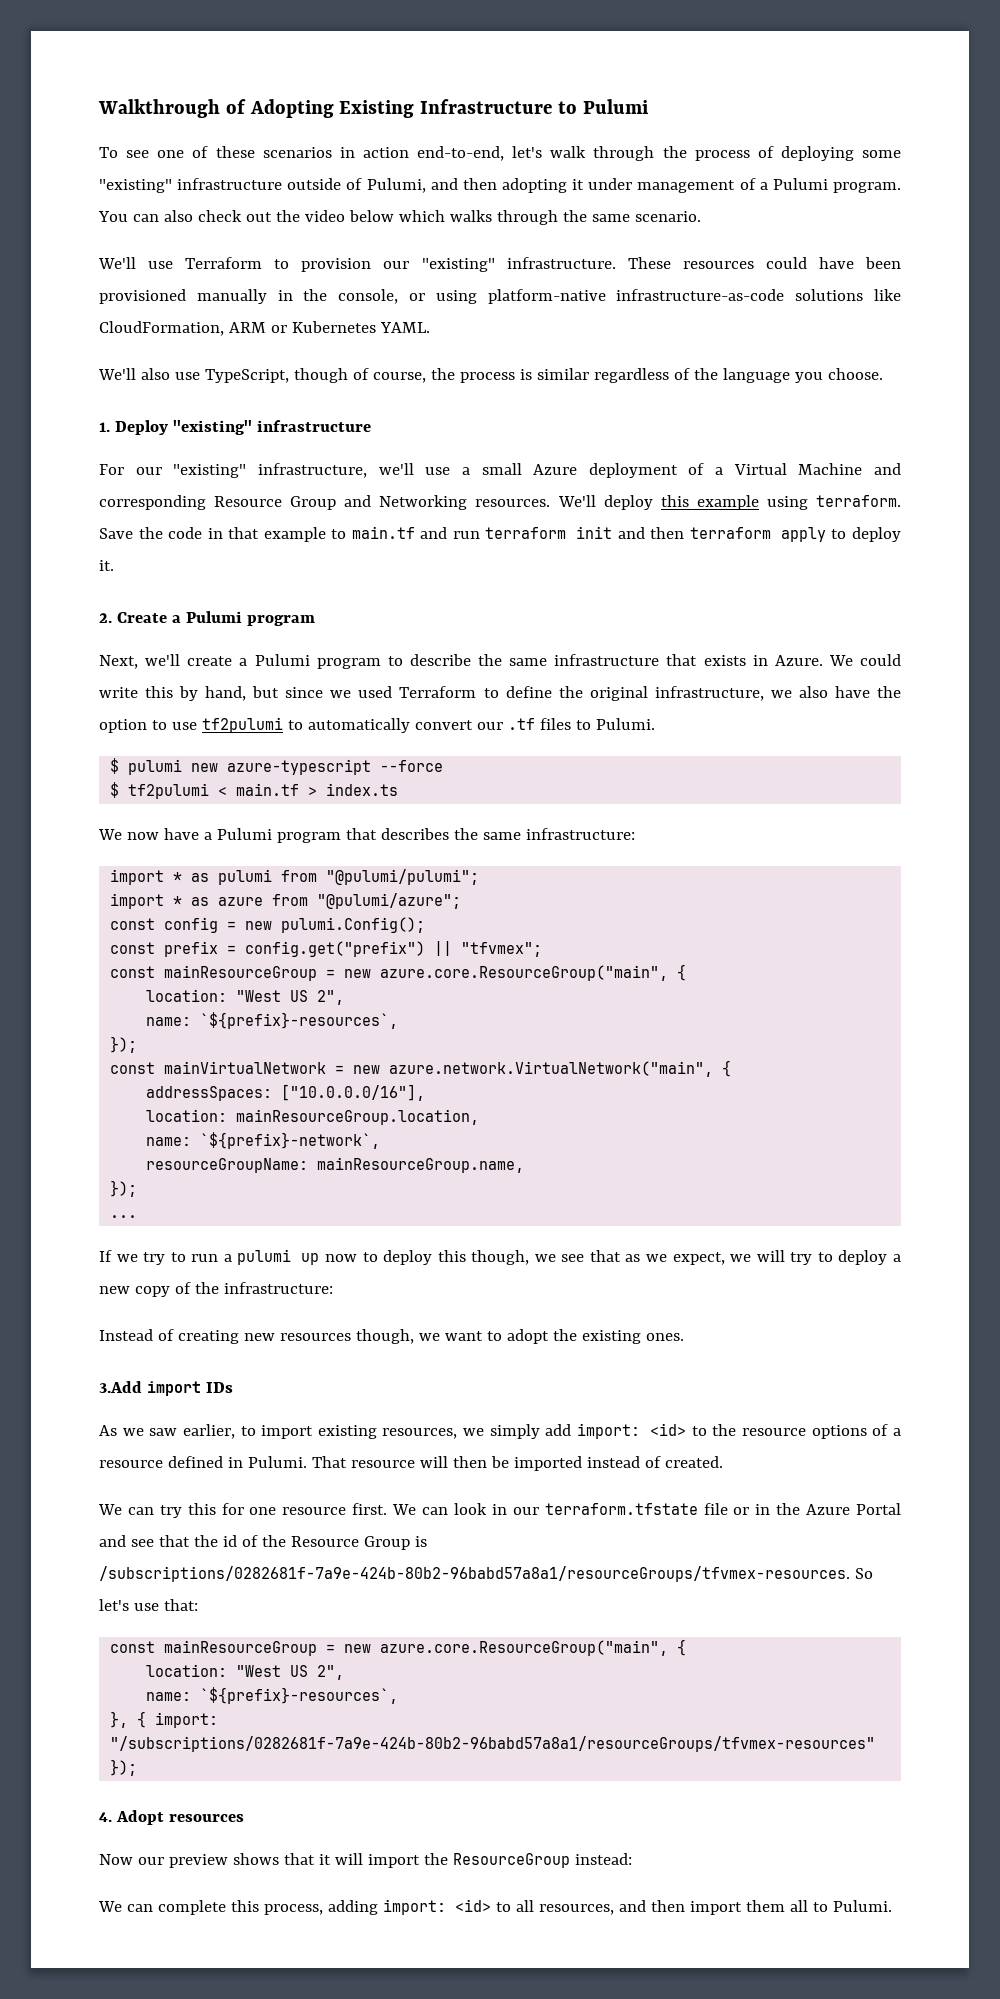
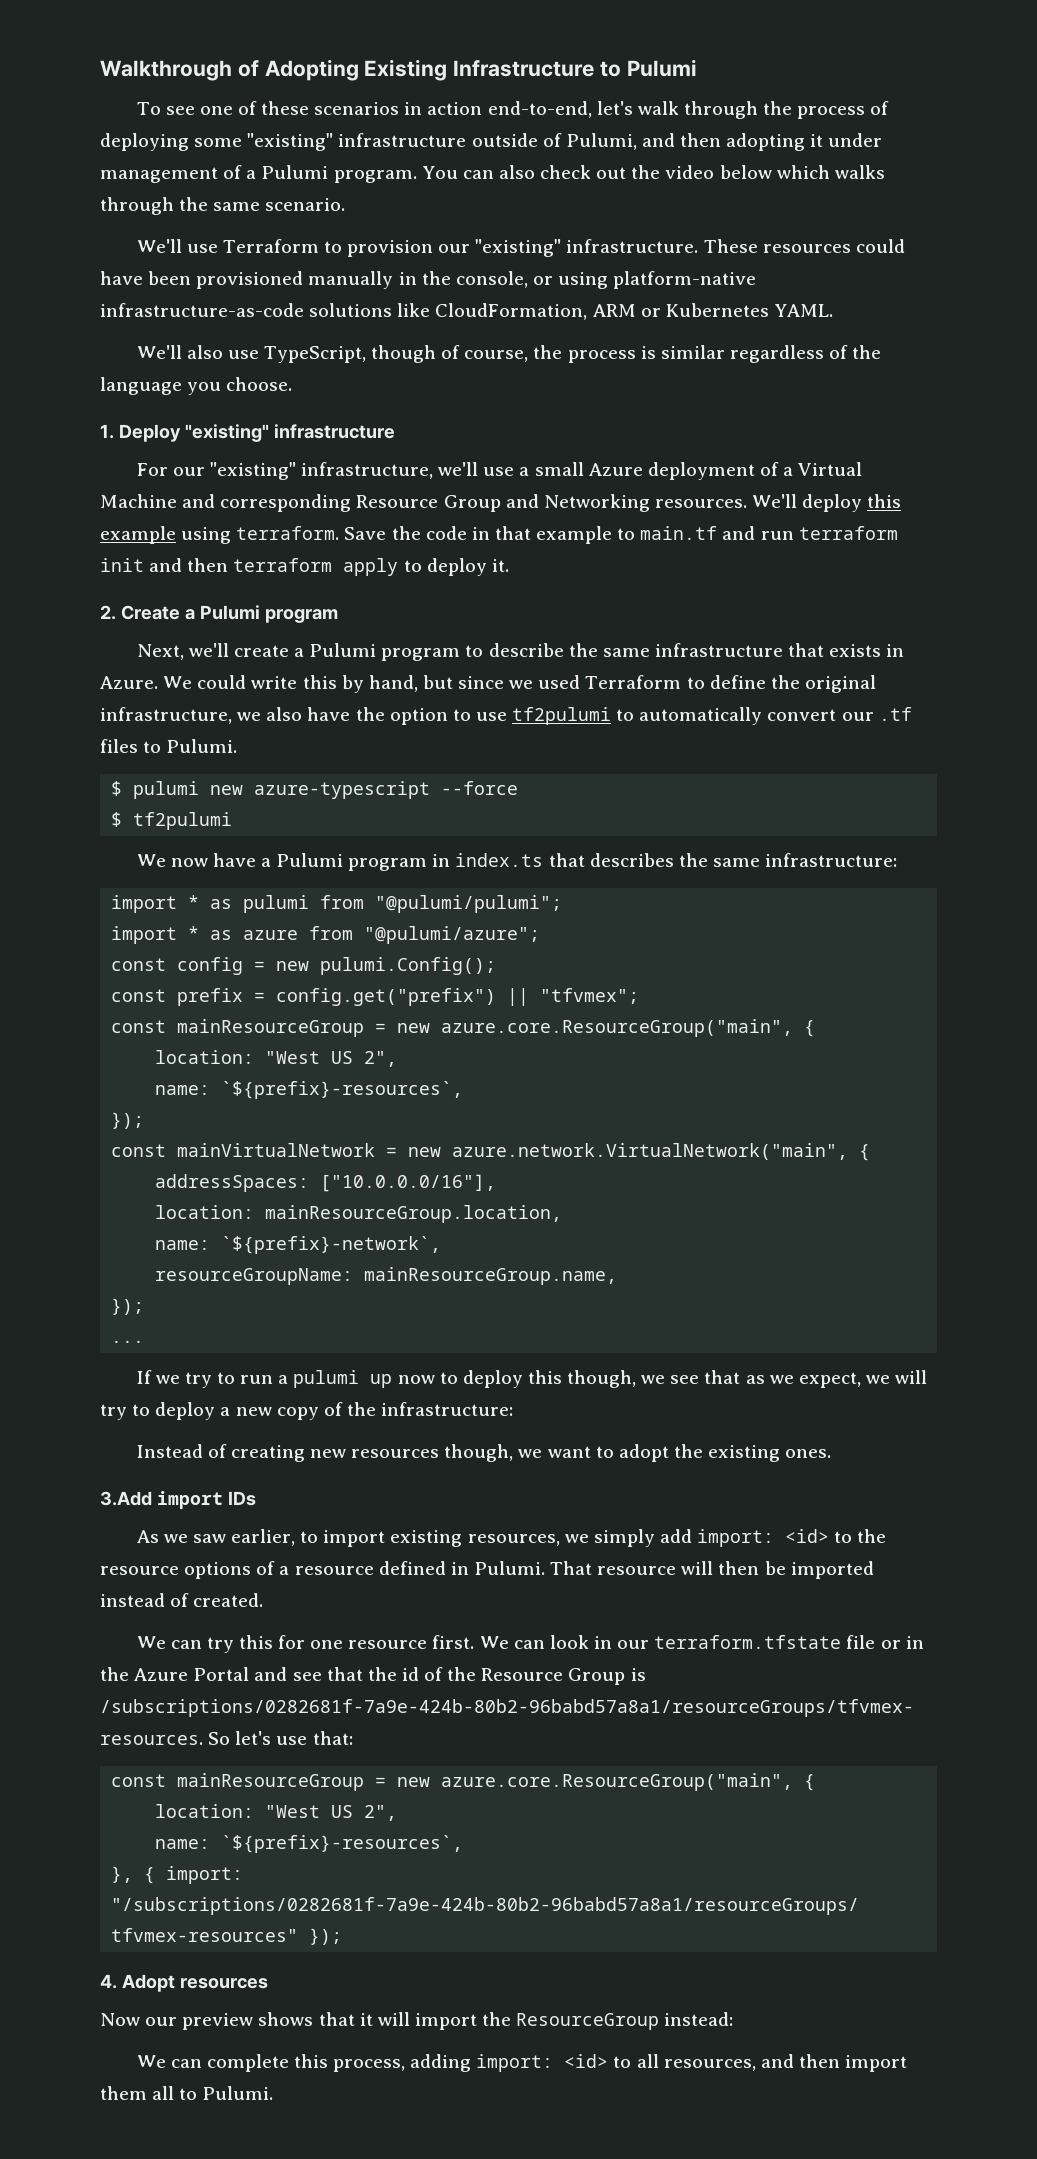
- $ tf2pulumi < main.tf > index.ts
+ $ tf2pulumi
- We now have a Pulumi program that describes the same infrastructure:
+ We now have a Pulumi program in index.ts that describes the same infrastructure:

